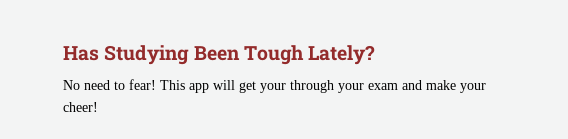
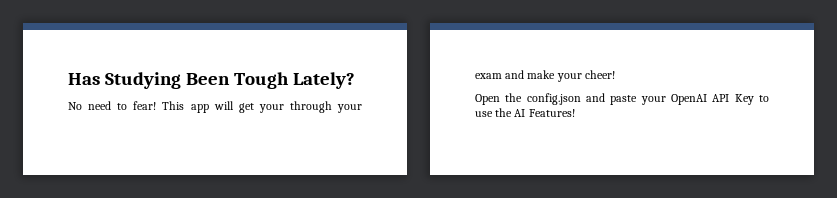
+ Open the config.json and paste your OpenAI API Key to use the AI Features!

